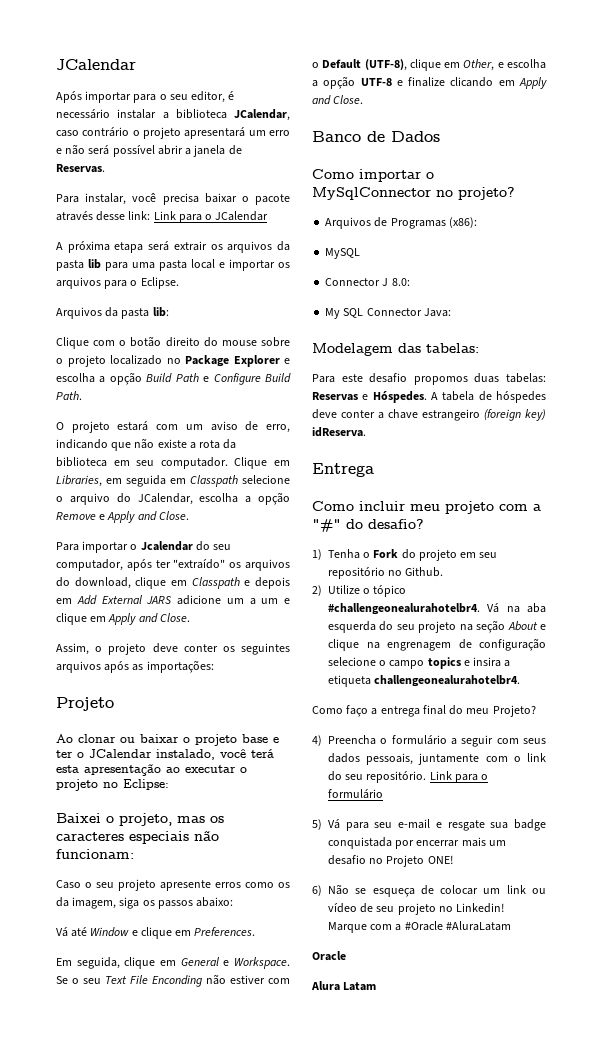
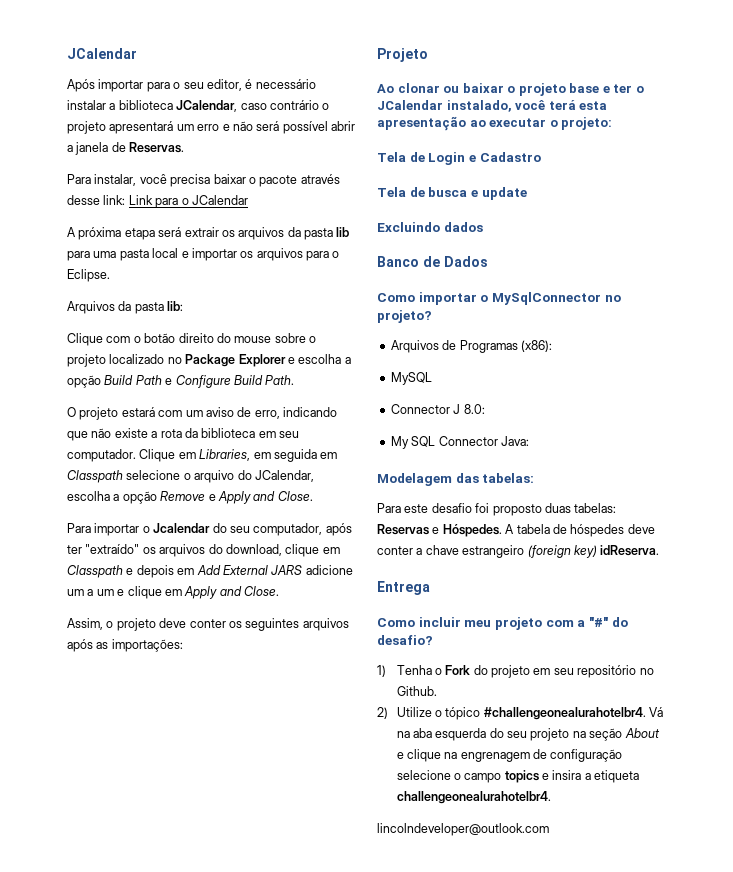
- Ao clonar ou baixar o projeto base e ter o JCalendar instalado, você terá esta apresentação ao executar o projeto no Eclipse:
- Baixei o projeto, mas os caracteres especiais não funcionam:
- Caso o seu projeto apresente erros como os da imagem, siga os passos abaixo:
- Vá até Window e clique em Preferences.
- Em seguida, clique em General e Workspace. Se o seu Text File Enconding não estiver com o Default (UTF-8), clique em Other, e escolha a opção UTF-8 e finalize clicando em Apply and Close.
+ Ao clonar ou baixar o projeto base e ter o JCalendar instalado, você terá esta apresentação ao executar o projeto:
+ Tela de Login e Cadastro
+ Tela de busca e update
+ Excluindo dados
- Para este desafio propomos duas tabelas: Reservas e Hóspedes.
+ Para este desafio foi proposto duas tabelas: Reservas e Hóspedes.
- Como faço a entrega final do meu Projeto?
- 4) Preencha o formulário a seguir com seus dados pessoais, juntamente com o link do seu repositório. Link para o formulário
- 5) Vá para seu e-mail e resgate sua badge conquistada por encerrar mais um desafio no Projeto ONE!
- 6) Não se esqueça de colocar um link ou vídeo de seu projeto no Linkedin! Marque com a #Oracle #AluraLatam
- Oracle
- Alura Latam
+ lincolndeveloper@outlook.com

